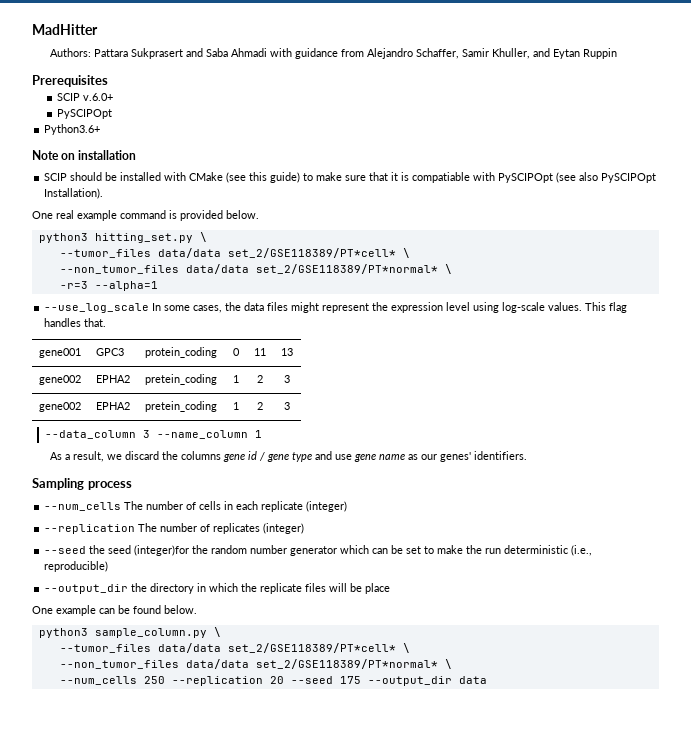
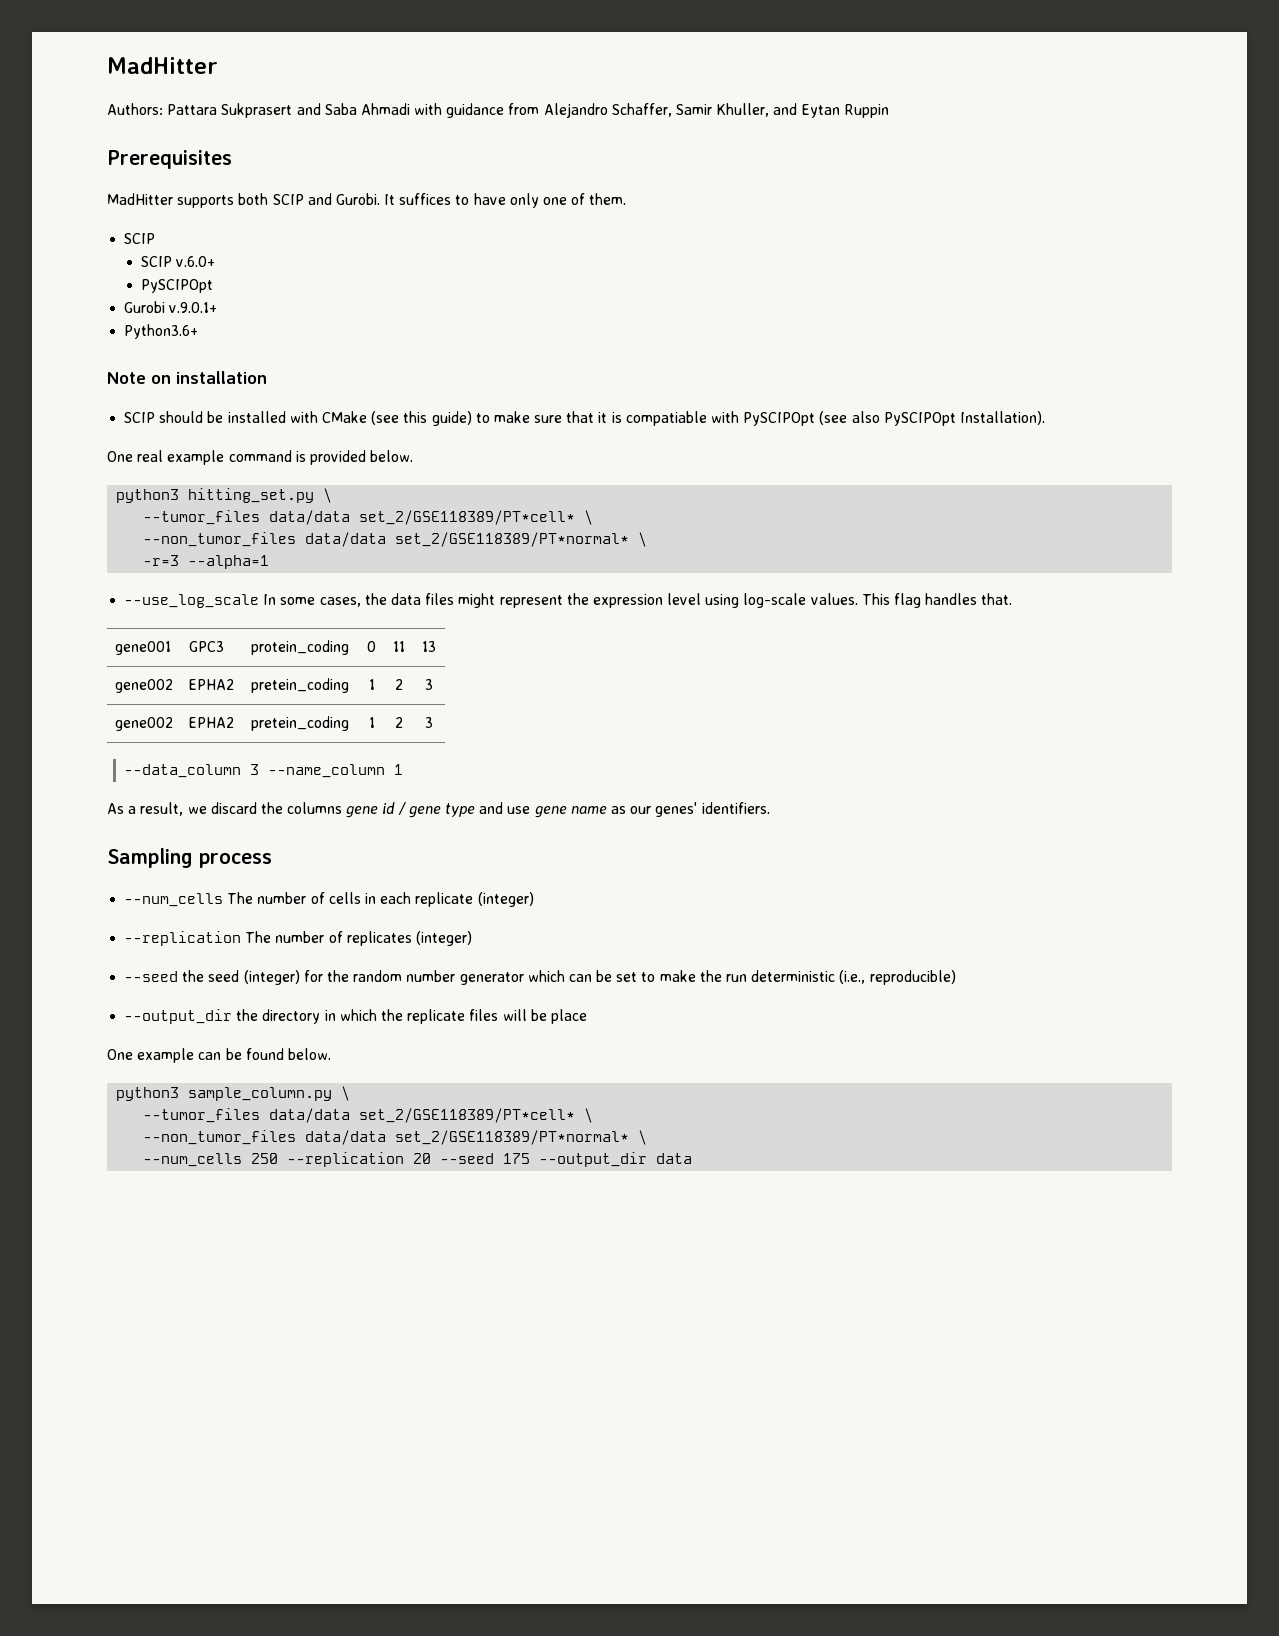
+ MadHitter supports both SCIP and Gurobi. It suffices to have only one of them.
+ SCIP
+ Gurobi v.9.0.1+
- --seed the seed (integer)for the random number generator which can be set to make the run deterministic (i.e., reproducible)
+ --seed the seed (integer) for the random number generator which can be set to make the run deterministic (i.e., reproducible)

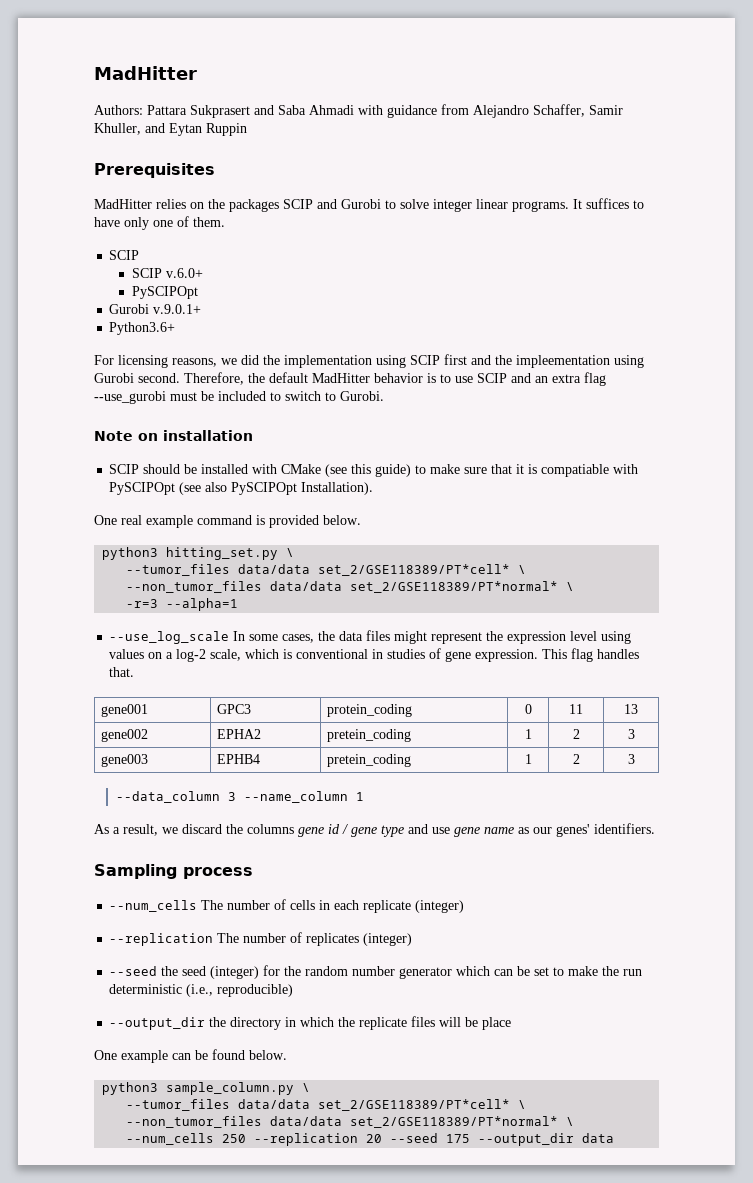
- MadHitter supports both SCIP and Gurobi.
+ MadHitter relies on the packages SCIP and Gurobi to solve integer linear programs.
+ For licensing reasons, we did the implementation using SCIP first and the impleementation using Gurobi second. Therefore, the default MadHitter behavior is to use SCIP and an extra flag --use_gurobi must be included to switch to Gurobi.
- --use_log_scale In some cases, the data files might represent the expression level using log-scale values.
+ --use_log_scale In some cases, the data files might represent the expression level using values on a log-2 scale, which is conventional in studies of gene expression.
  gene001 | GPC3 | protein_coding | 0 | 11 | 13
  gene002 | EPHA2 | pretein_coding | 1 | 2 | 3
- gene002 | EPHA2 | pretein_coding | 1 | 2 | 3
+ gene003 | EPHB4 | pretein_coding | 1 | 2 | 3

